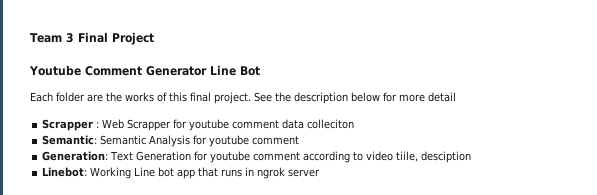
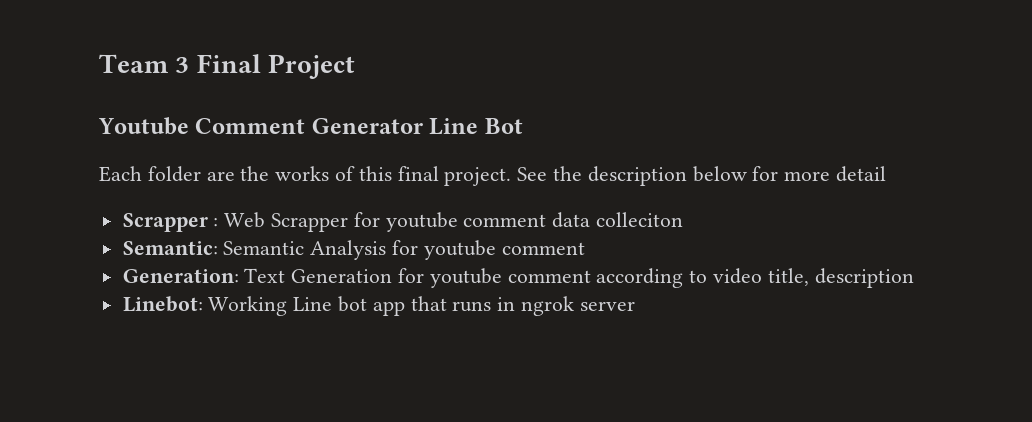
- Generation: Text Generation for youtube comment according to video tiile, desciption
+ Generation: Text Generation for youtube comment according to video title, description

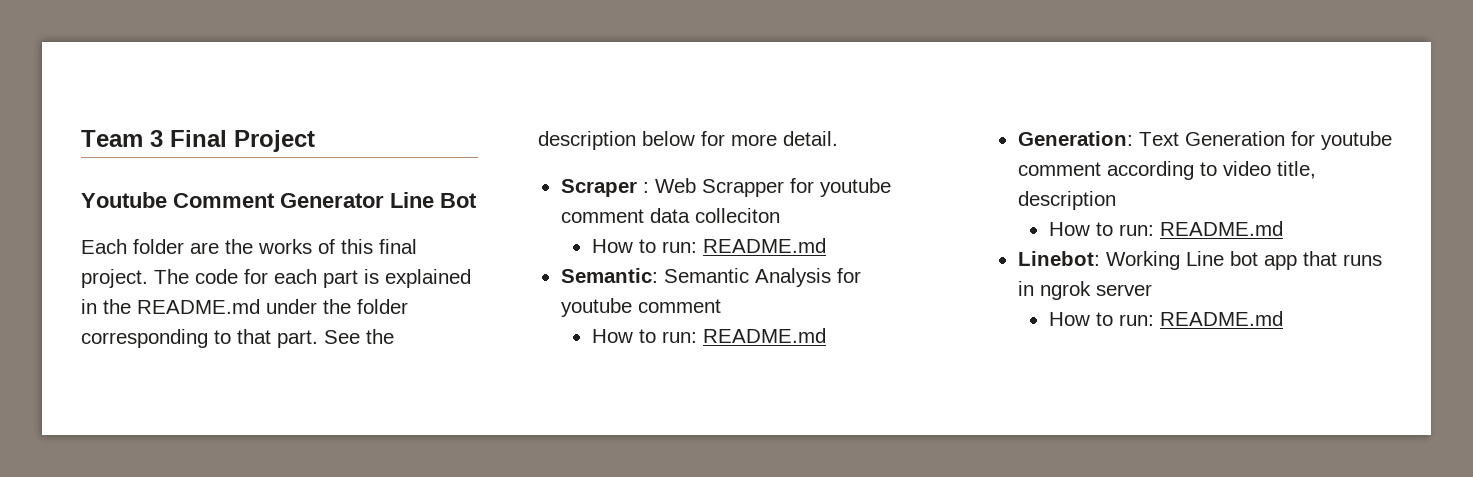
+ The code for each part is explained in the README.md under the folder corresponding to that part.
- See the description below for more detail
- Scrapper : Web Scrapper for youtube comment data colleciton
+ See the description below for more detail.
+ Scraper : Web Scrapper for youtube comment data colleciton
+ How to run: README.md
  Semantic: Semantic Analysis for youtube comment
+ How to run: README.md
  Generation: Text Generation for youtube comment according to video title, description
+ How to run: README.md
  Linebot: Working Line bot app that runs in ngrok server
+ How to run: README.md

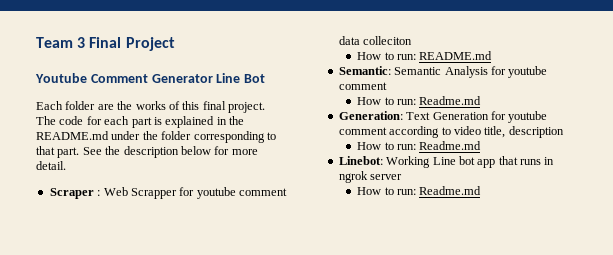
  Semantic: Semantic Analysis for youtube comment
- How to run: README.md
+ How to run: Readme.md
  Generation: Text Generation for youtube comment according to video title, description
- How to run: README.md
+ How to run: Readme.md
  Linebot: Working Line bot app that runs in ngrok server
- How to run: README.md
+ How to run: Readme.md

